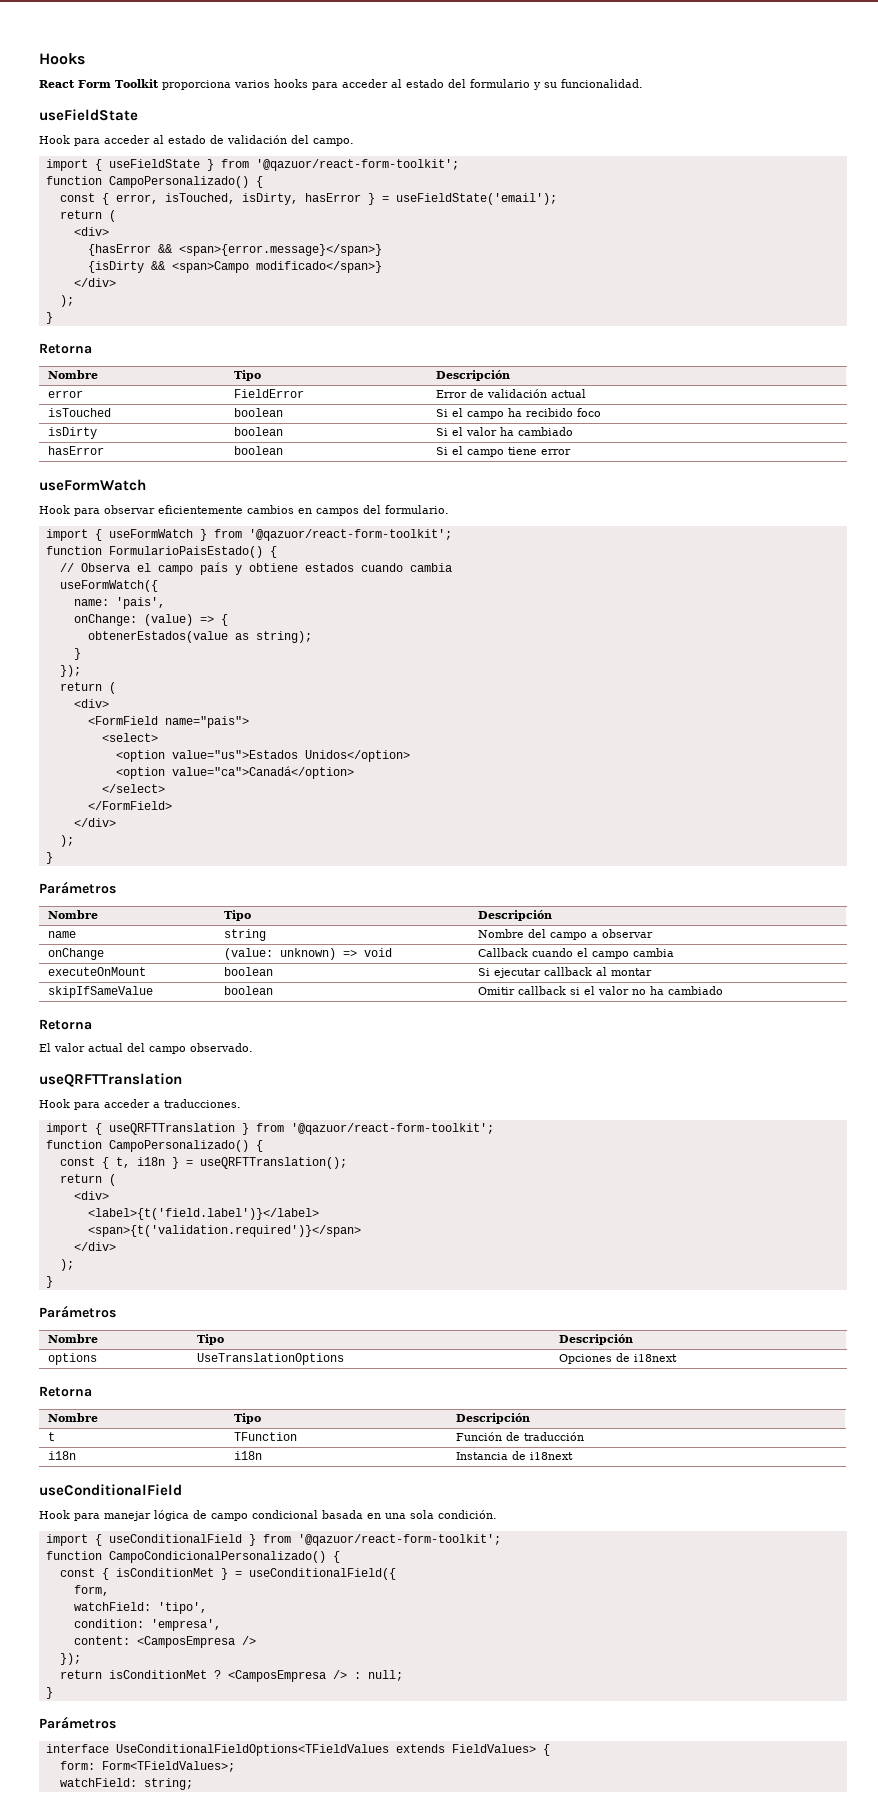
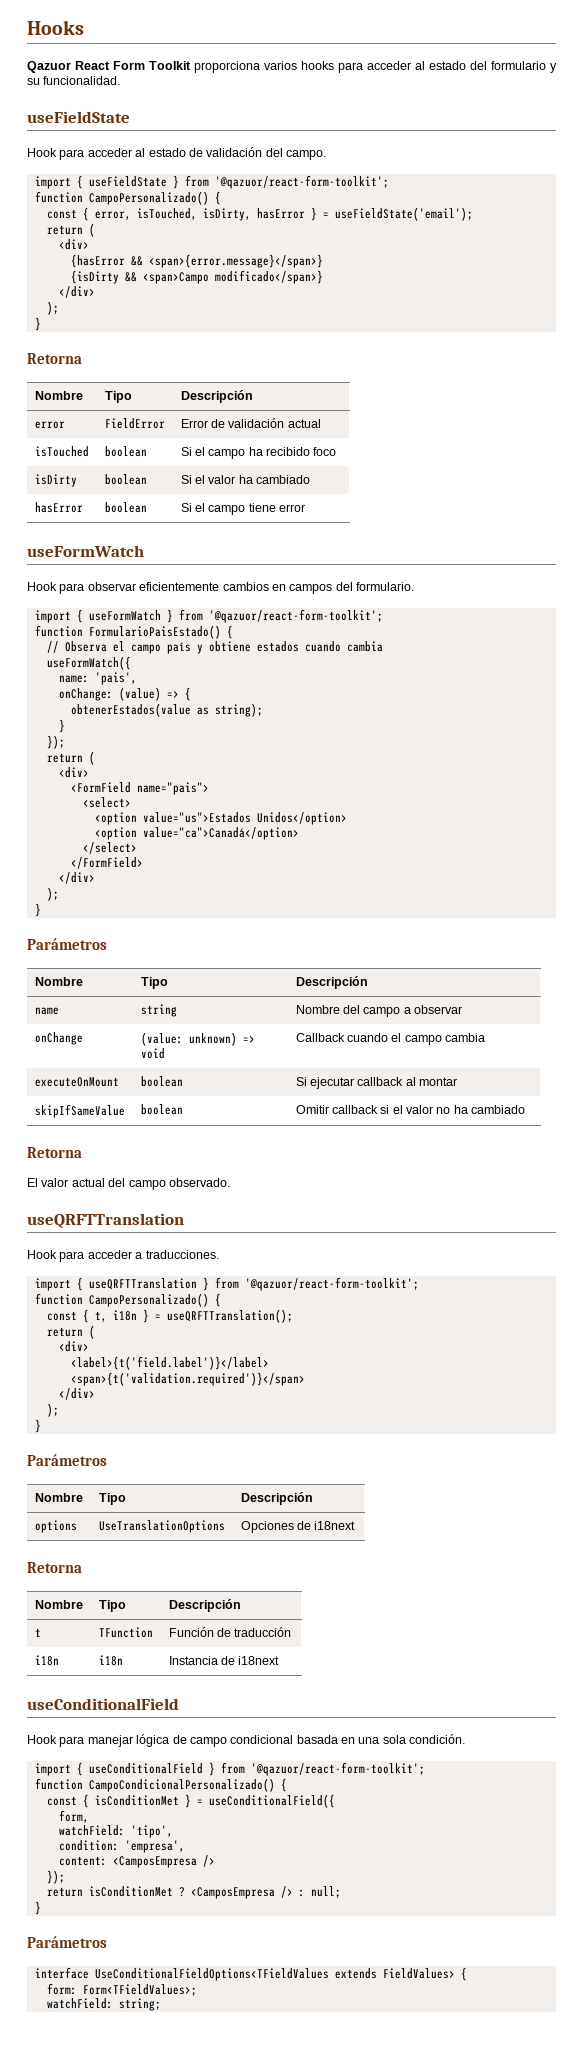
- React Form Toolkit proporciona varios hooks para acceder al estado del formulario y su funcionalidad.
+ Qazuor React Form Toolkit proporciona varios hooks para acceder al estado del formulario y su funcionalidad.

